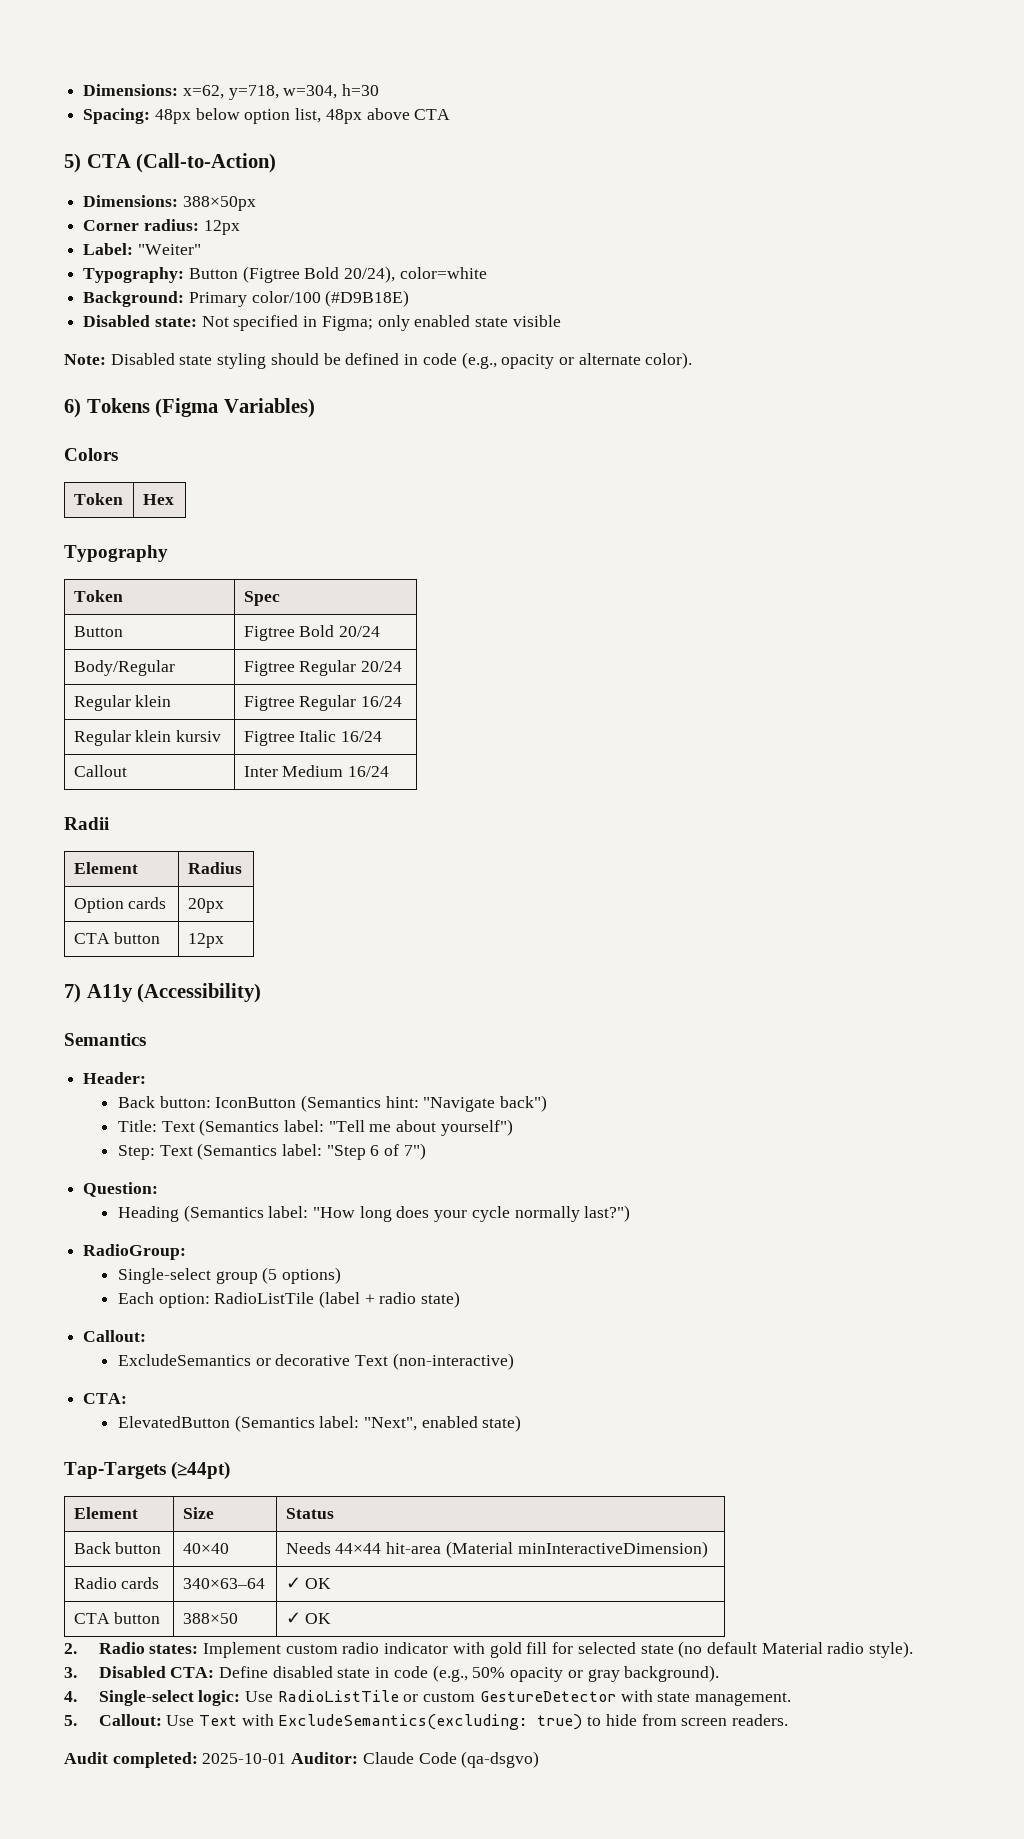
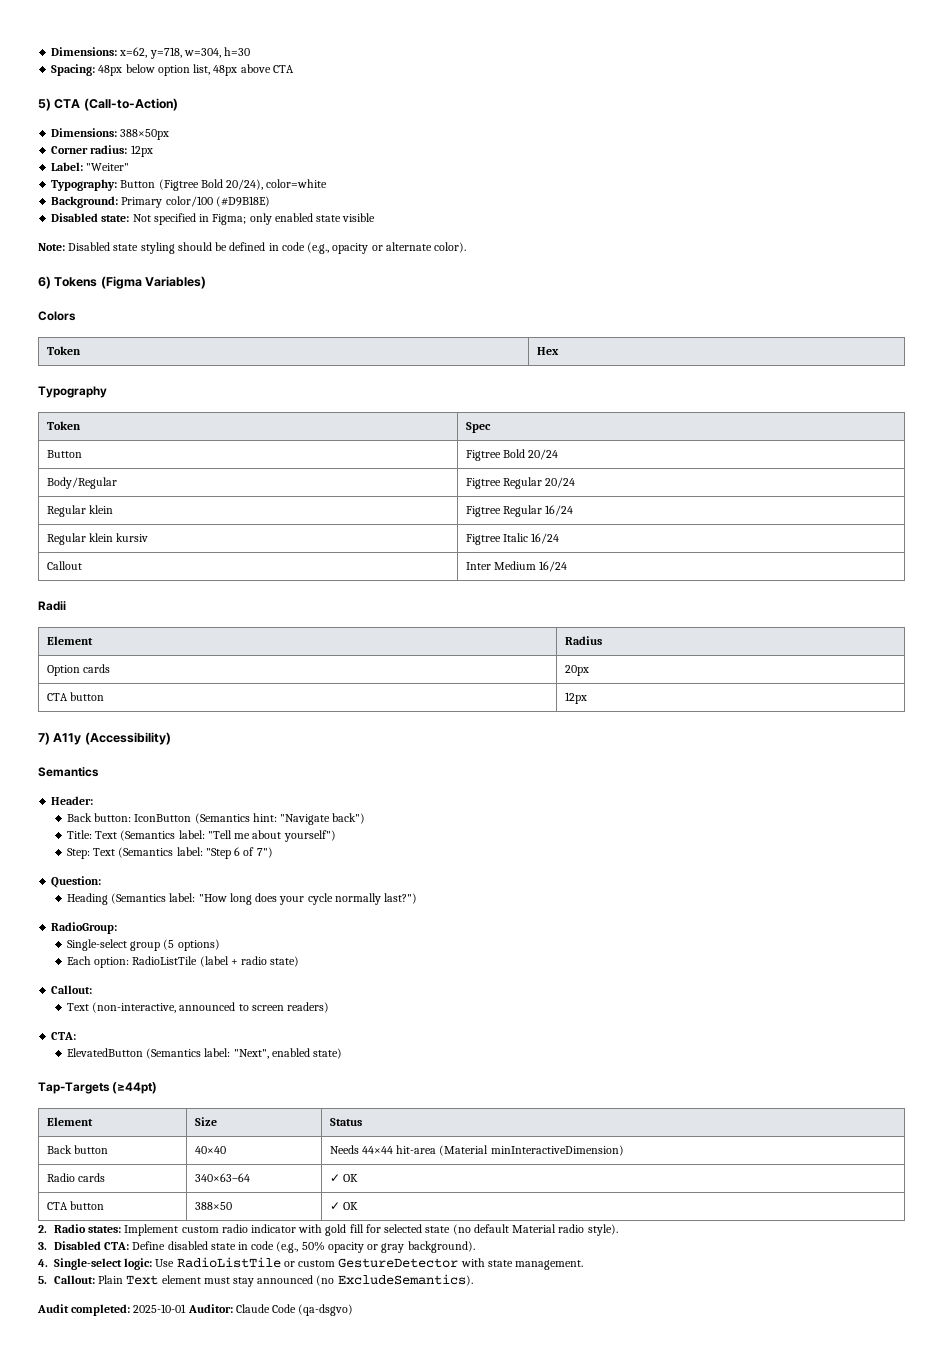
- ExcludeSemantics or decorative Text (non-interactive)
+ Text (non-interactive, announced to screen readers)
- 5. Callout: Use Text with ExcludeSemantics(excluding: true) to hide from screen readers.
+ 5. Callout: Plain Text element must stay announced (no ExcludeSemantics).

